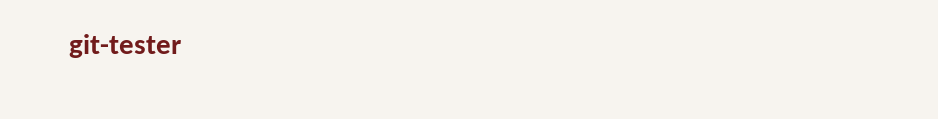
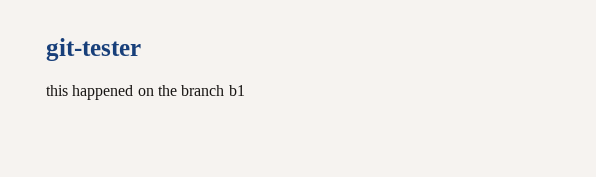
+ this happened on the branch b1

